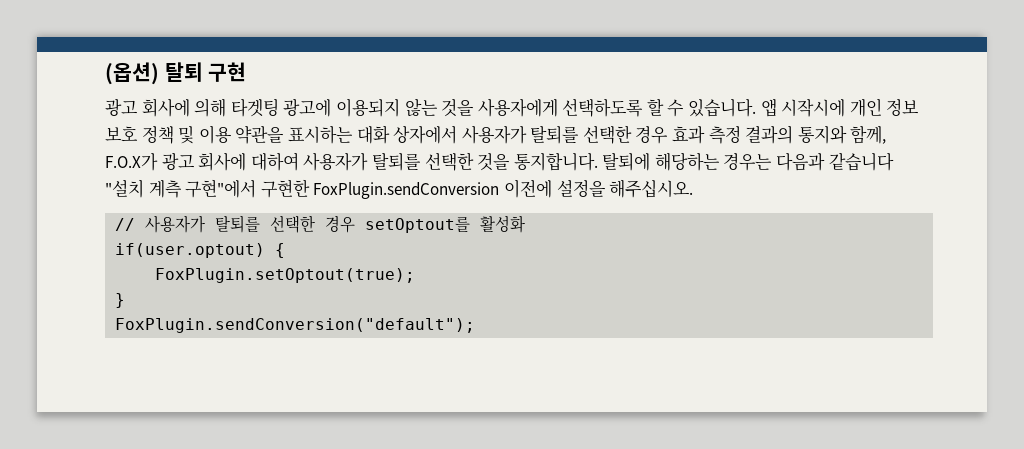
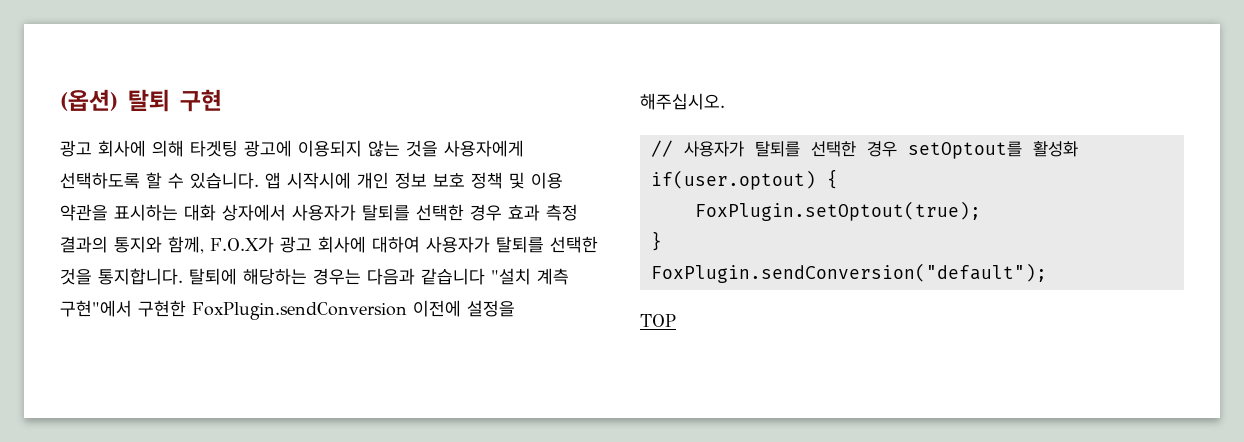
+ TOP

